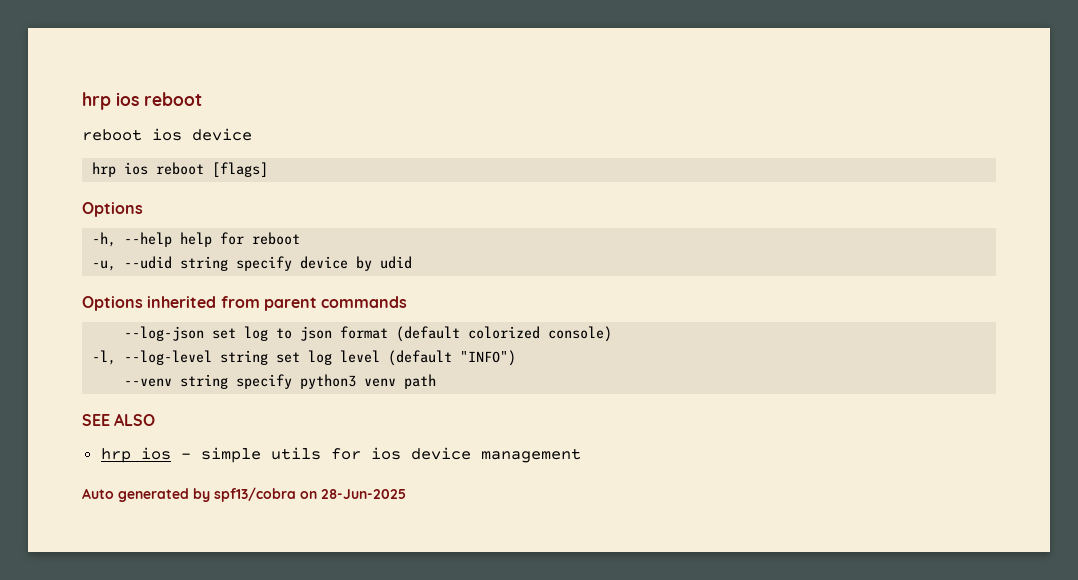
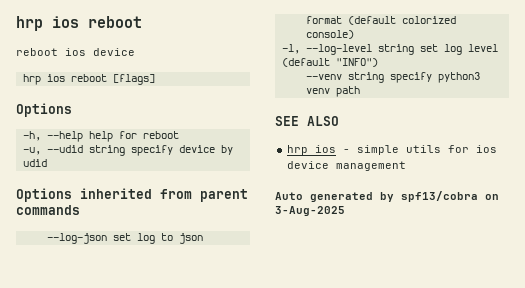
- Auto generated by spf13/cobra on 28-Jun-2025
+ Auto generated by spf13/cobra on 3-Aug-2025

